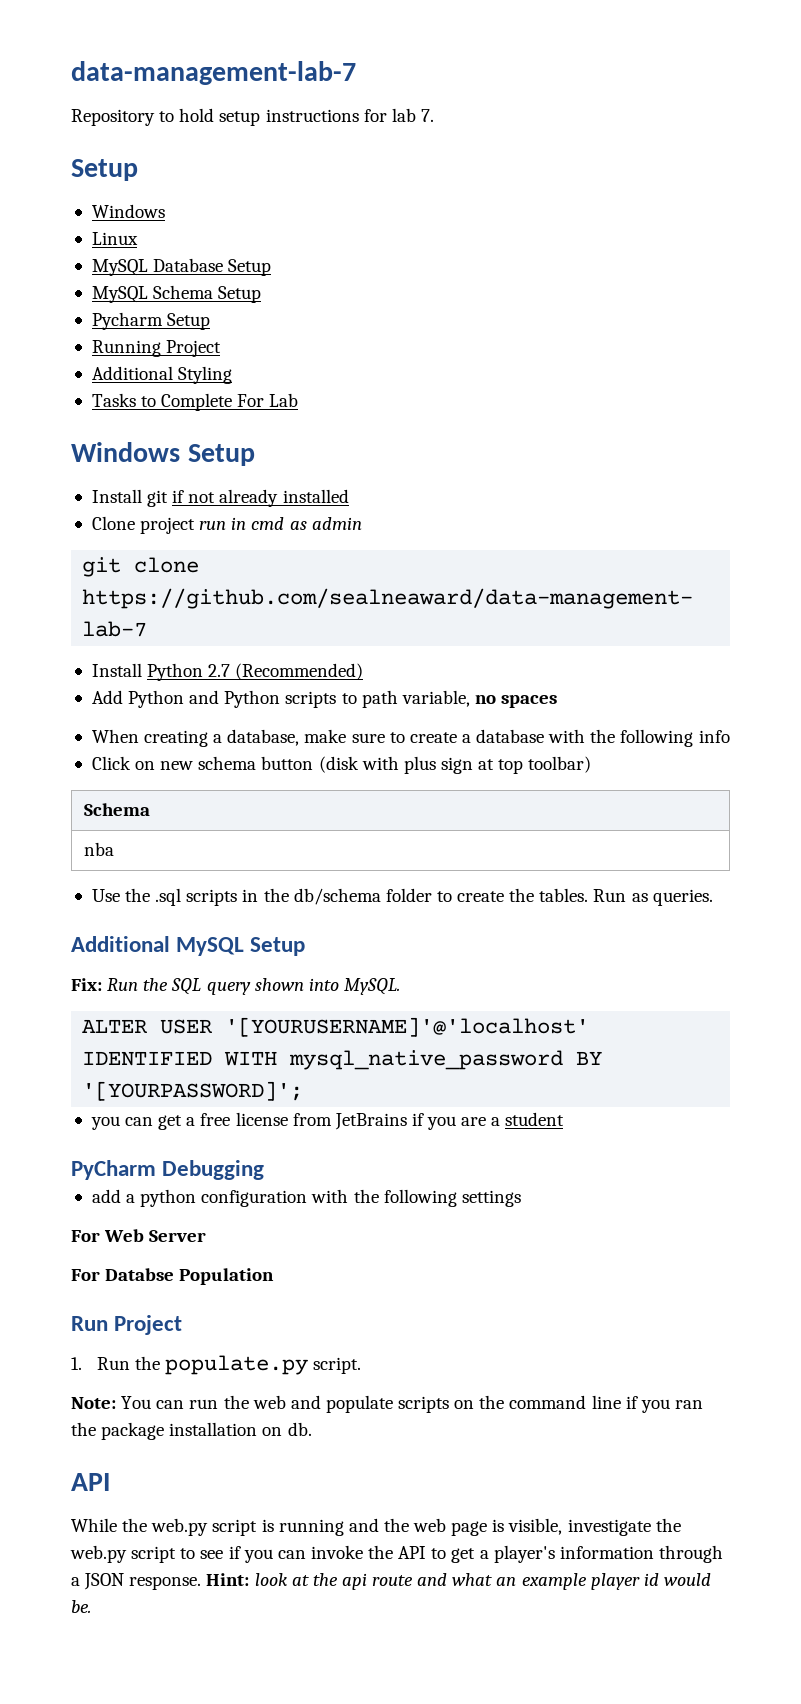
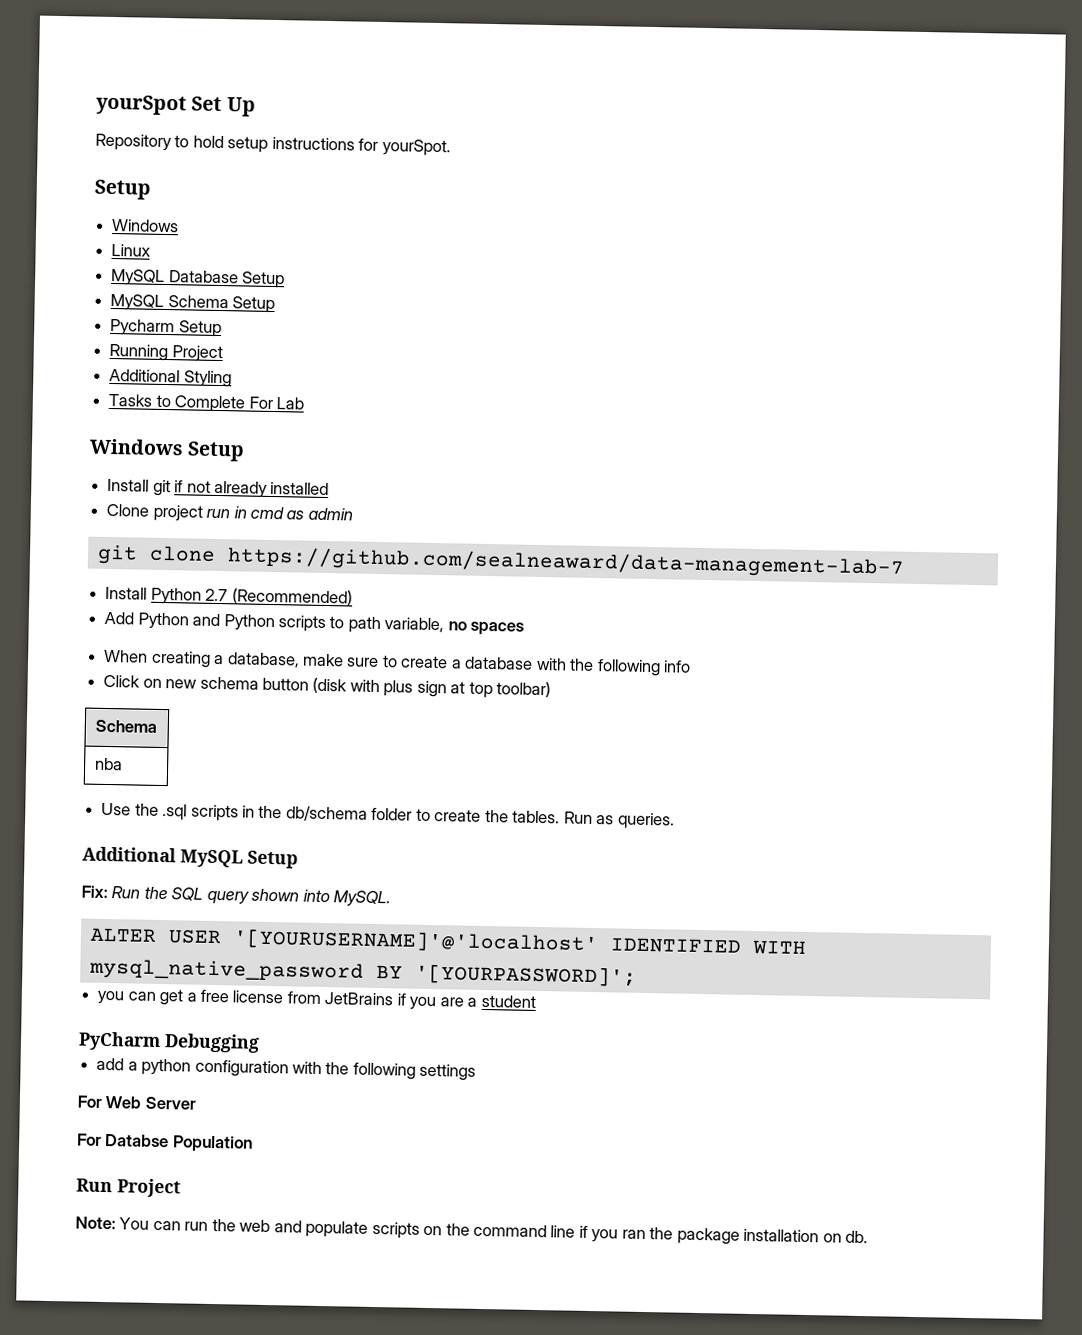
- data-management-lab-7
+ yourSpot Set Up
- Repository to hold setup instructions for lab 7.
+ Repository to hold setup instructions for yourSpot.
- 1. Run the populate.py script.
  Note: You can run the web and populate scripts on the command line if you ran the package installation on db.
- API
- While the web.py script is running and the web page is visible, investigate the web.py script to see if you can invoke the API to get a player's information through a JSON response. Hint: look at the api route and what an example player id would be.

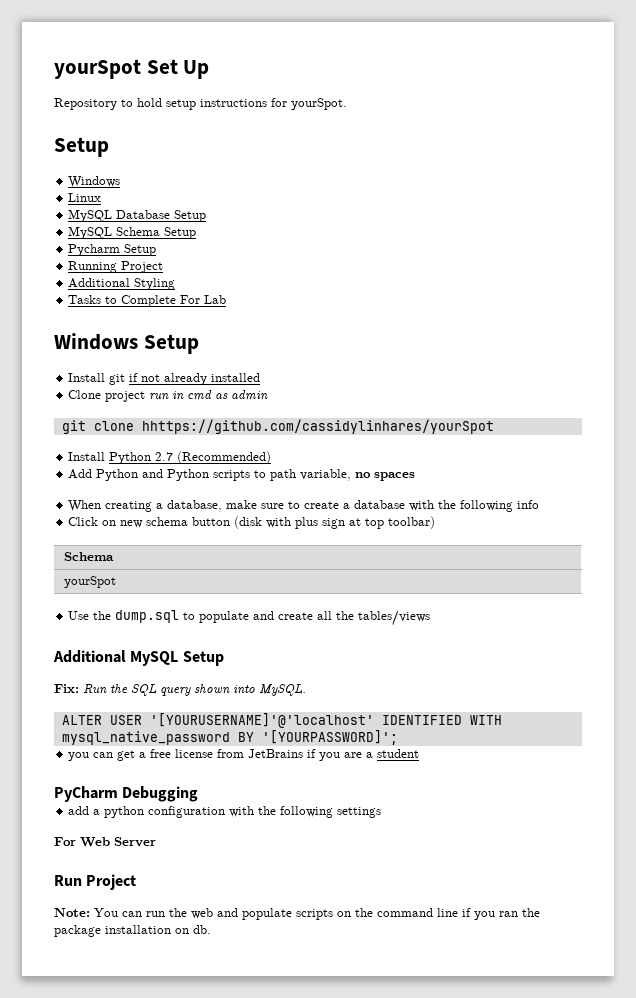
- git clone https://github.com/sealneaward/data-management-lab-7
+ git clone hhttps://github.com/cassidylinhares/yourSpot
  Click on new schema button (disk with plus sign at top toolbar)
  Schema
- nba
+ yourSpot
- Use the .sql scripts in the db/schema folder to create the tables. Run as queries.
+ Use the dump.sql to populate and create all the tables/views
- For Databse Population

